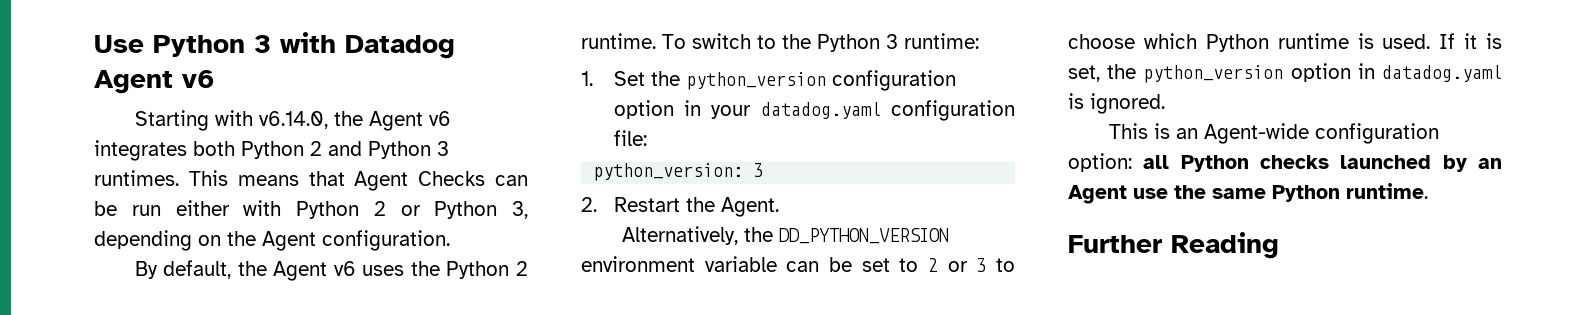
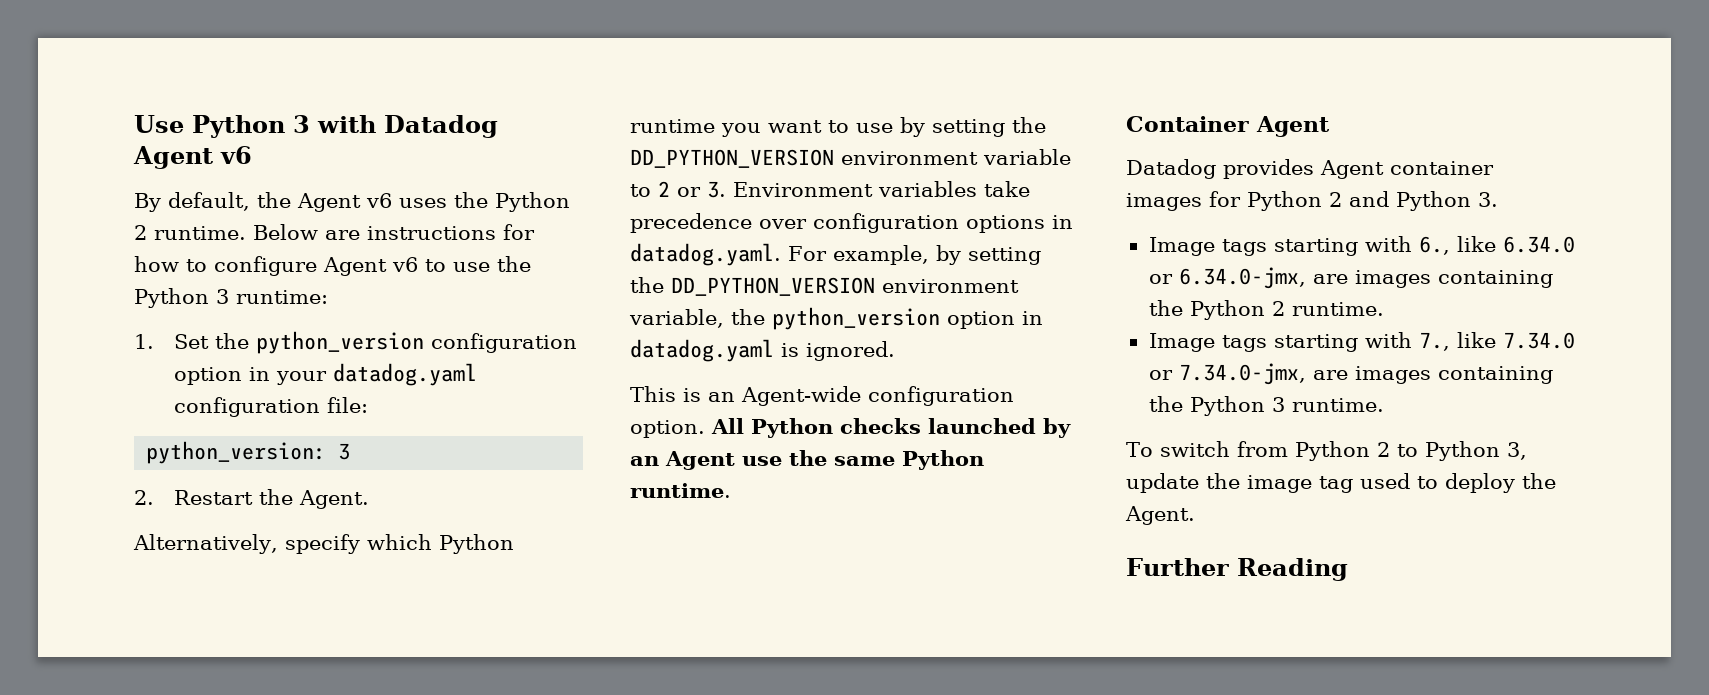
- Starting with v6.14.0, the Agent v6 integrates both Python 2 and Python 3 runtimes. This means that Agent Checks can be run either with Python 2 or Python 3, depending on the Agent configuration.
- To switch to the Python 3 runtime:
+ Below are instructions for how to configure Agent v6 to use the Python 3 runtime:
- Alternatively, the DD_PYTHON_VERSION environment variable can be set to 2 or 3 to choose which Python runtime is used. If it is set, the python_version option in datadog.yaml is ignored.
+ Alternatively, specify which Python runtime you want to use by setting the DD_PYTHON_VERSION environment variable to 2 or 3. Environment variables take precedence over configuration options in datadog.yaml. For example, by setting the DD_PYTHON_VERSION environment variable, the python_version option in datadog.yaml is ignored.
- This is an Agent-wide configuration option: all Python checks launched by an Agent use the same Python runtime.
+ This is an Agent-wide configuration option. All Python checks launched by an Agent use the same Python runtime.
+ Container Agent
+ Datadog provides Agent container images for Python 2 and Python 3.
+ Image tags starting with 6., like 6.34.0 or 6.34.0-jmx, are images containing the Python 2 runtime.
+ Image tags starting with 7., like 7.34.0 or 7.34.0-jmx, are images containing the Python 3 runtime.
+ To switch from Python 2 to Python 3, update the image tag used to deploy the Agent.

